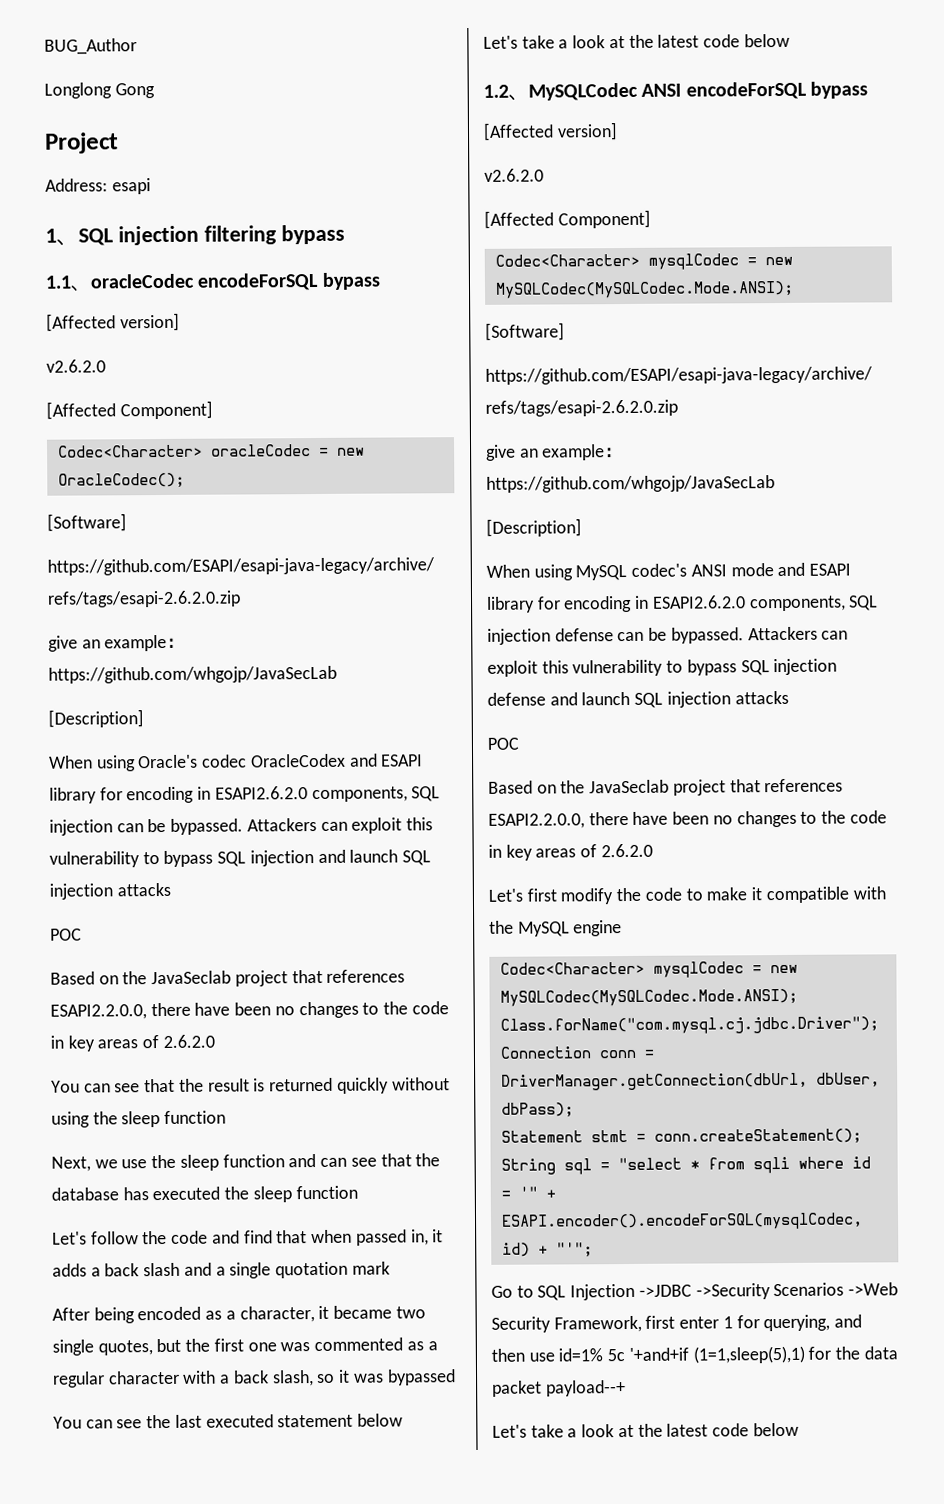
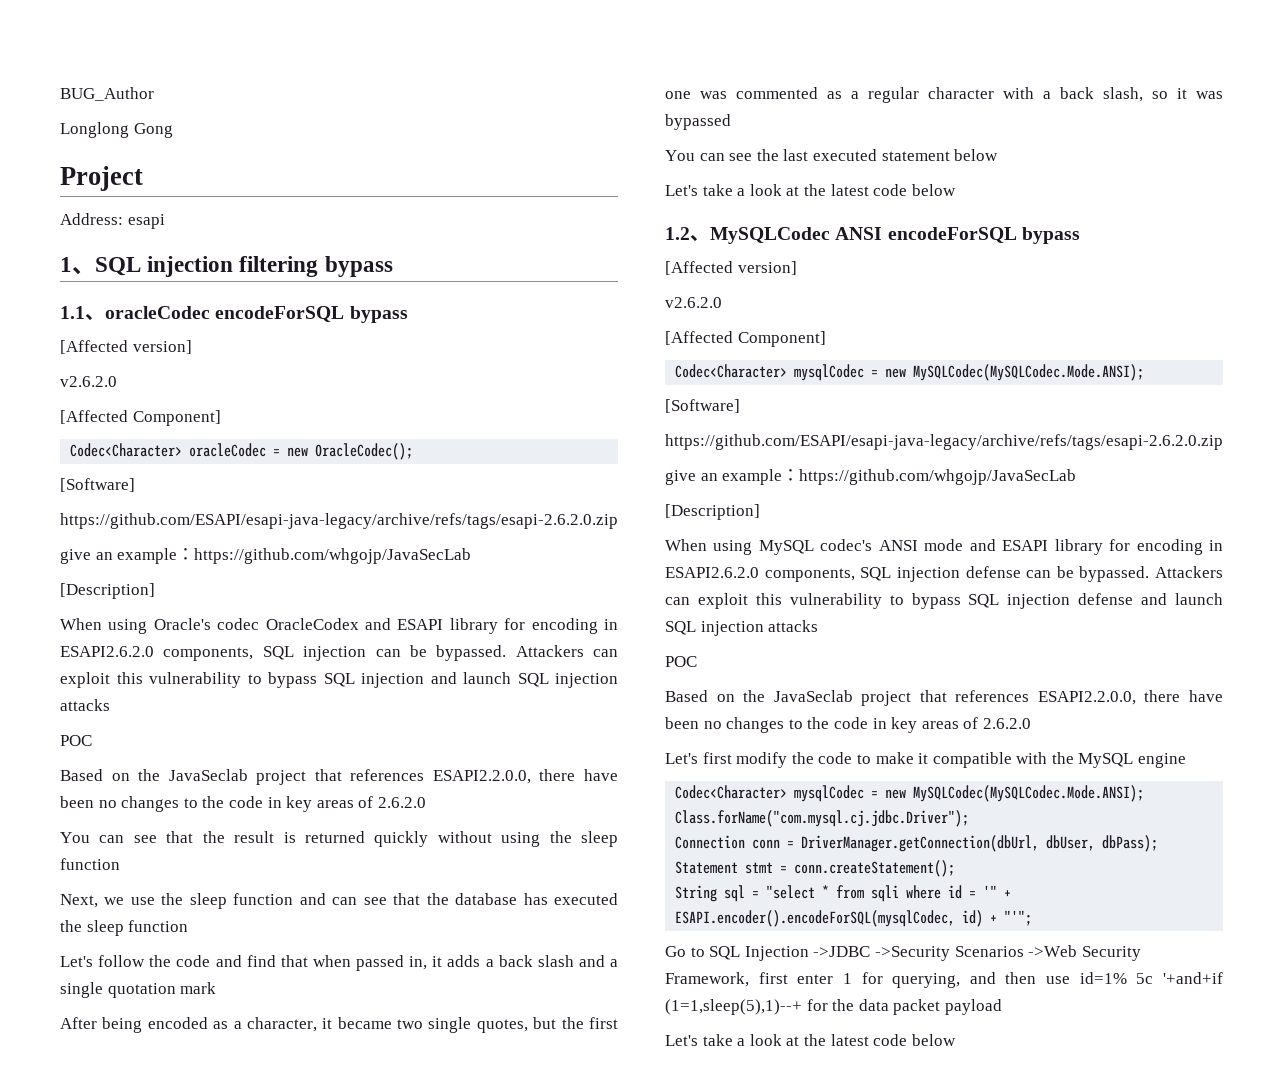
- Go to SQL Injection ->JDBC ->Security Scenarios ->Web Security Framework, first enter 1 for querying, and then use id=1% 5c '+and+if (1=1,sleep(5),1) for the data packet payload--+
+ Go to SQL Injection ->JDBC ->Security Scenarios ->Web Security Framework, first enter 1 for querying, and then use id=1% 5c '+and+if (1=1,sleep(5),1)--+ for the data packet payload

